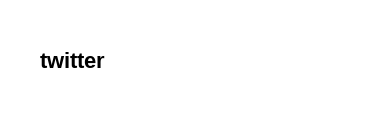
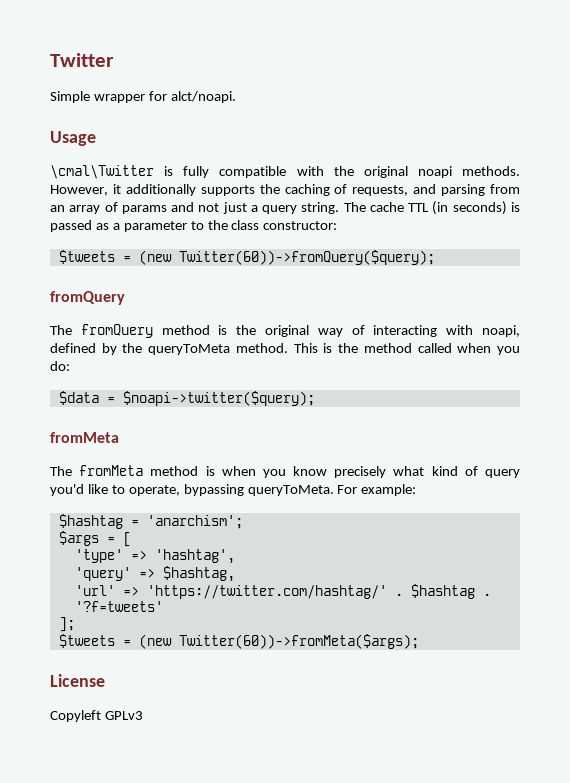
- twitter
+ Twitter
+ Simple wrapper for alct/noapi.
+ Usage
+ \cmal\Twitter is fully compatible with the original noapi methods. However, it additionally supports the caching of requests, and parsing from an array of params and not just a query string. The cache TTL (in seconds) is passed as a parameter to the class constructor:
+ $tweets = (new Twitter(60))->fromQuery($query);
+ fromQuery
+ The fromQuery method is the original way of interacting with noapi, defined by the queryToMeta method. This is the method called when you do:
+ $data = $noapi->twitter($query);
+ fromMeta
+ The fromMeta method is when you know precisely what kind of query you'd like to operate, bypassing queryToMeta. For example:
+ $hashtag = 'anarchism';
+ $args = [
+ 'type' => 'hashtag',
+ 'query' => $hashtag,
+ 'url' => 'https://twitter.com/hashtag/' . $hashtag . '?f=tweets'
+ ];
+ $tweets = (new Twitter(60))->fromMeta($args);
+ License
+ Copyleft GPLv3

